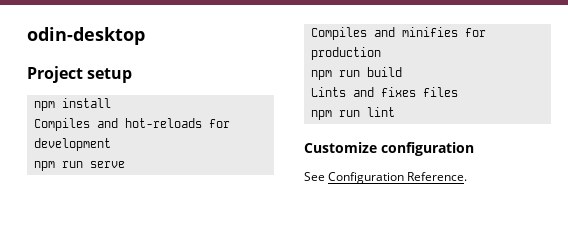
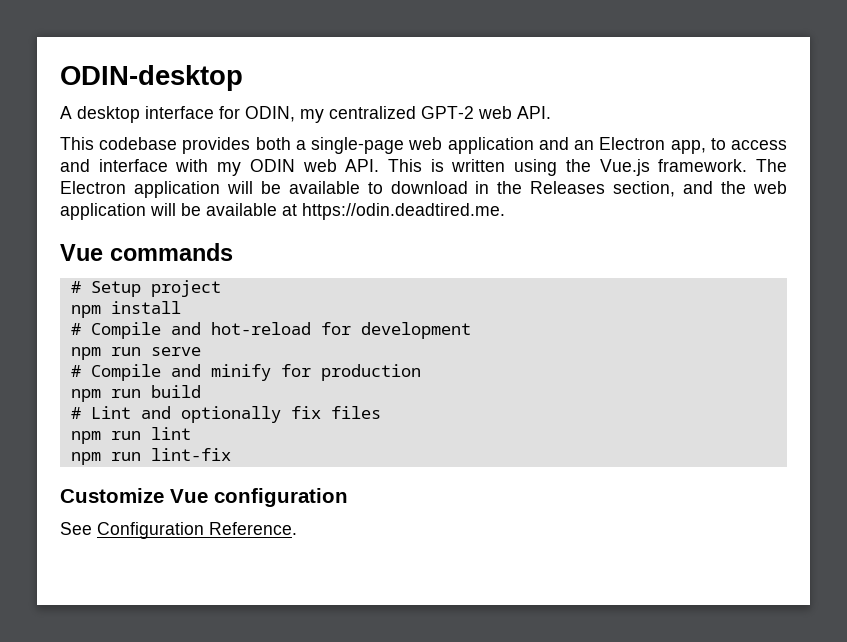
- odin-desktop
- Project setup
+ ODIN-desktop
+ A desktop interface for ODIN, my centralized GPT-2 web API.
+ This codebase provides both a single-page web application and an Electron app, to access and interface with my ODIN web API. This is written using the Vue.js framework. The Electron application will be available to download in the Releases section, and the web application will be available at https://odin.deadtired.me.
+ Vue commands
+ # Setup project
  npm install
- Compiles and hot-reloads for development
+ # Compile and hot-reload for development
- Compiles and minifies for production
+ # Compile and minify for production
- Lints and fixes files
+ # Lint and optionally fix files
+ npm run lint-fix
- Customize configuration
+ Customize Vue configuration

